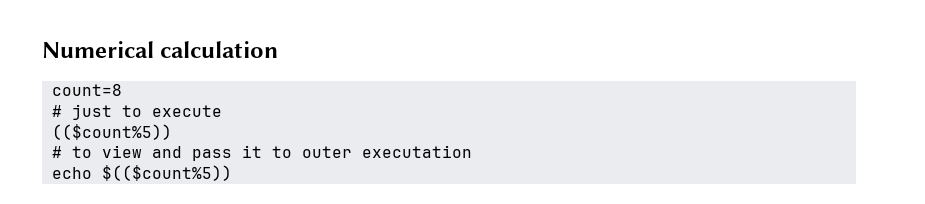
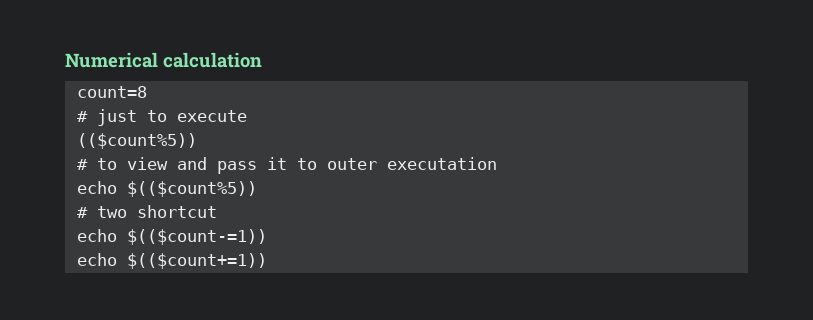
+ # two shortcut
+ echo $(($count-=1))
+ echo $(($count+=1))

